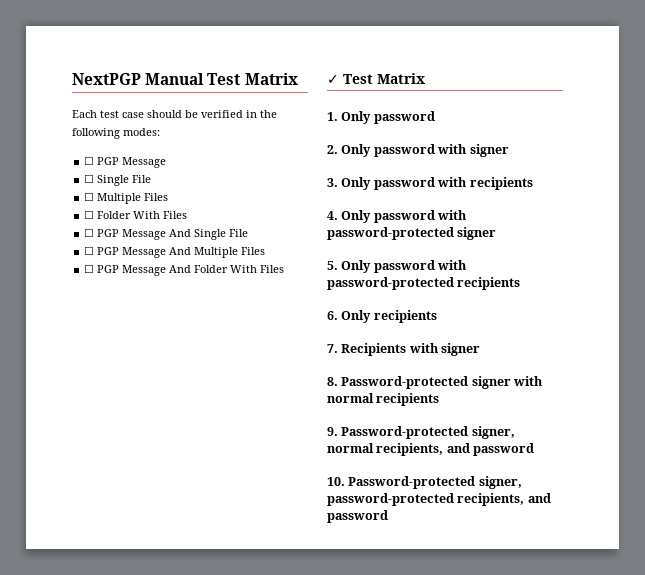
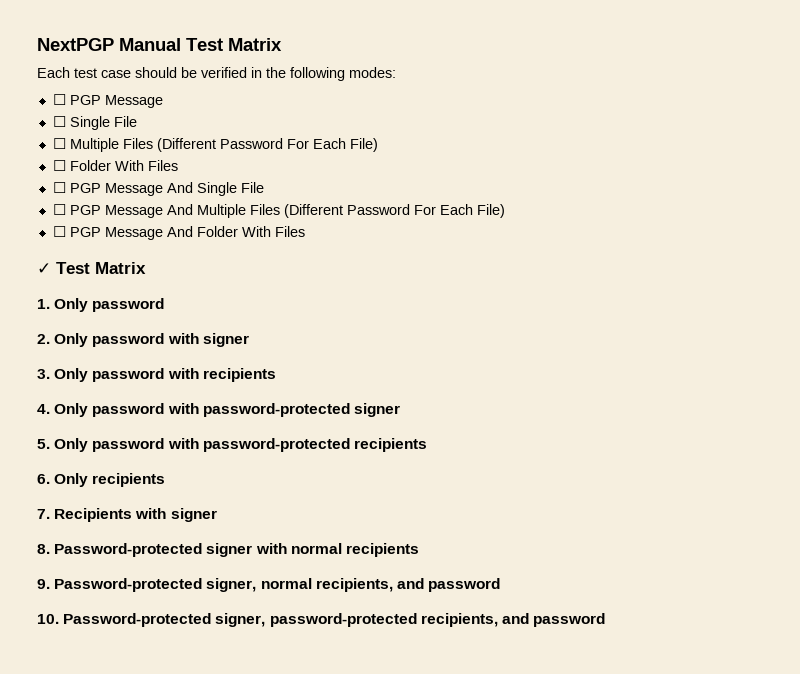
- ☐ Multiple Files
+ ☐ Multiple Files (Different Password For Each File)
- ☐ PGP Message And Multiple Files
+ ☐ PGP Message And Multiple Files (Different Password For Each File)

